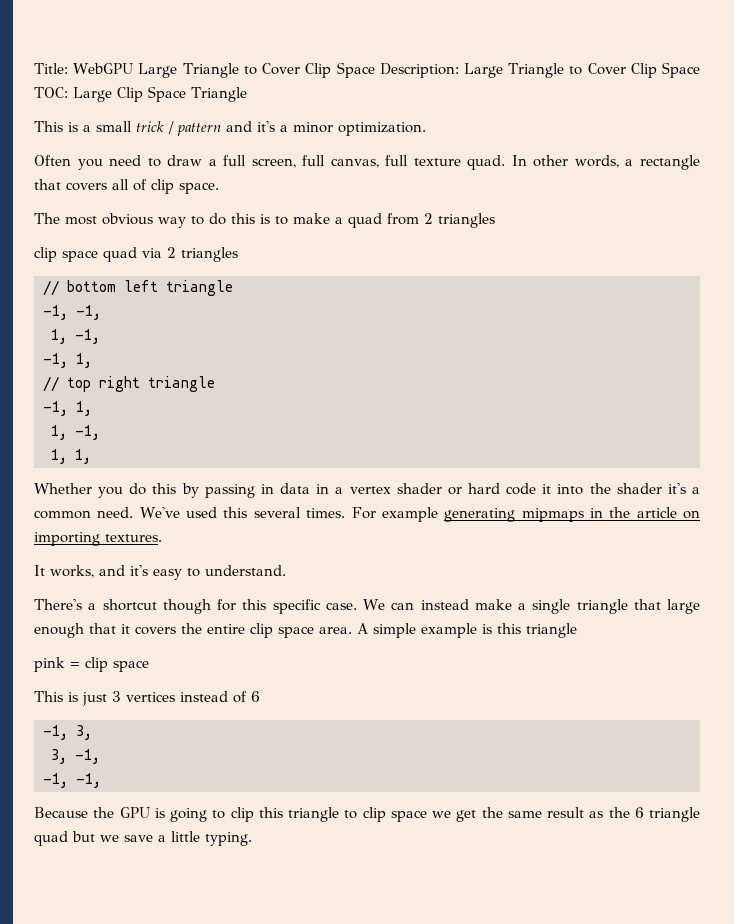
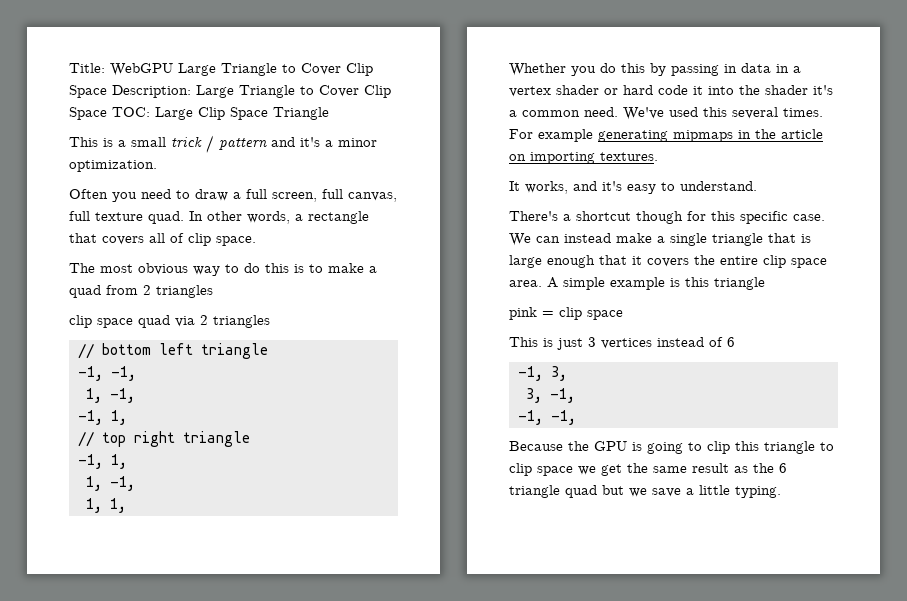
- We can instead make a single triangle that large enough that it covers the entire clip space area.
+ We can instead make a single triangle that is large enough that it covers the entire clip space area.

